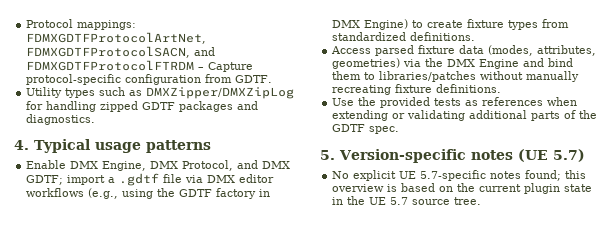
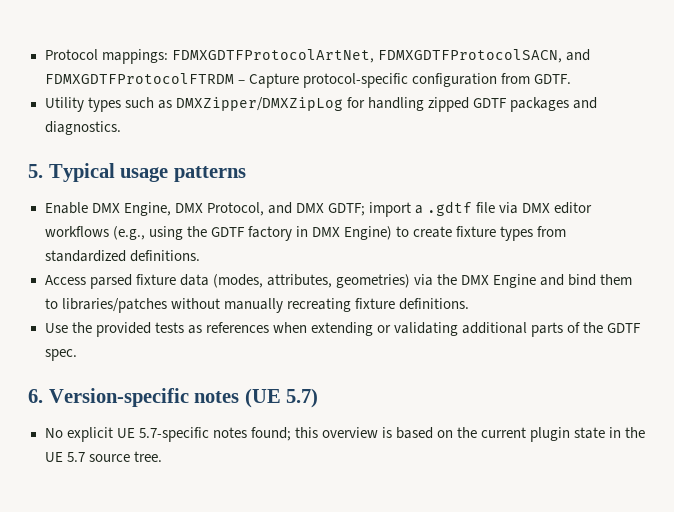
- 4. Typical usage patterns
+ 5. Typical usage patterns
- 5. Version-specific notes (UE 5.7)
+ 6. Version-specific notes (UE 5.7)

